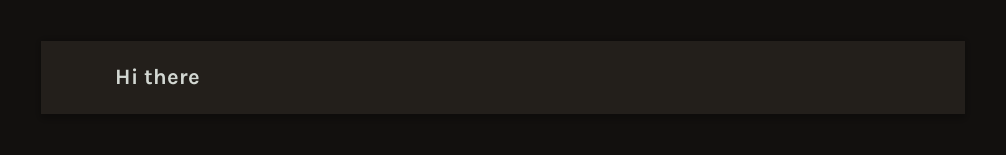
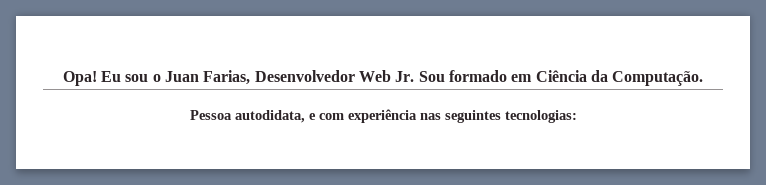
- Hi there
+ Opa! Eu sou o Juan Farias, Desenvolvedor Web Jr. Sou formado em Ciência da Computação.
+ Pessoa autodidata, e com experiência nas seguintes tecnologias:

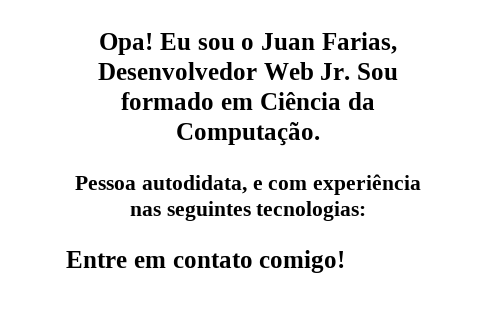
+ Entre em contato comigo!

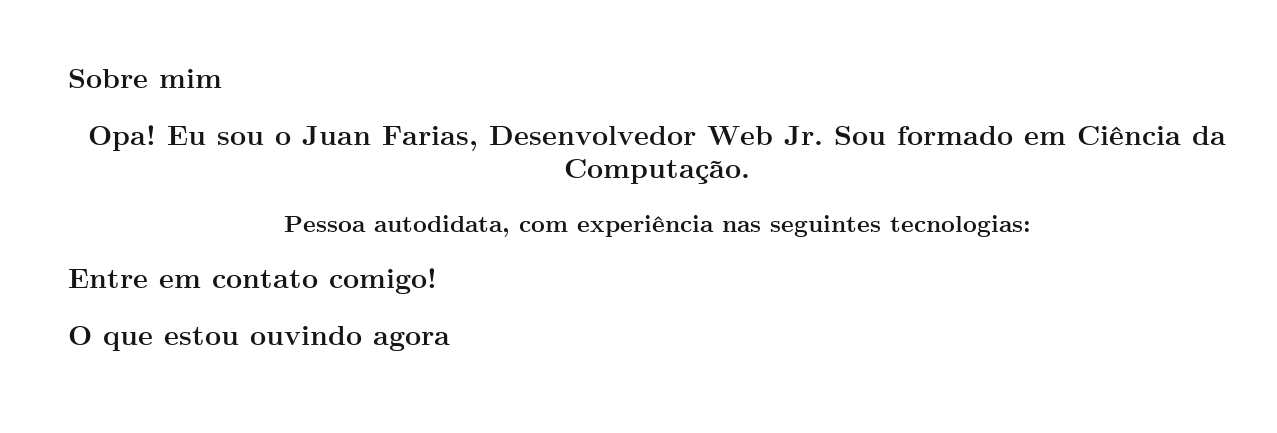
+ Sobre mim
- Pessoa autodidata, e com experiência nas seguintes tecnologias:
+ Pessoa autodidata, com experiência nas seguintes tecnologias:
+ O que estou ouvindo agora

